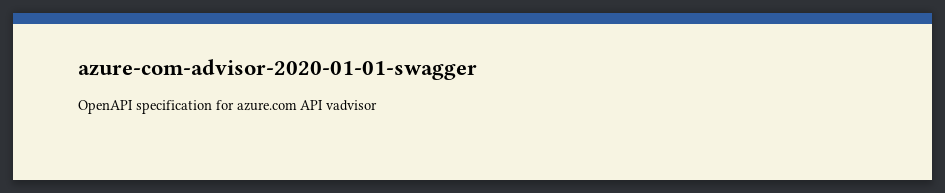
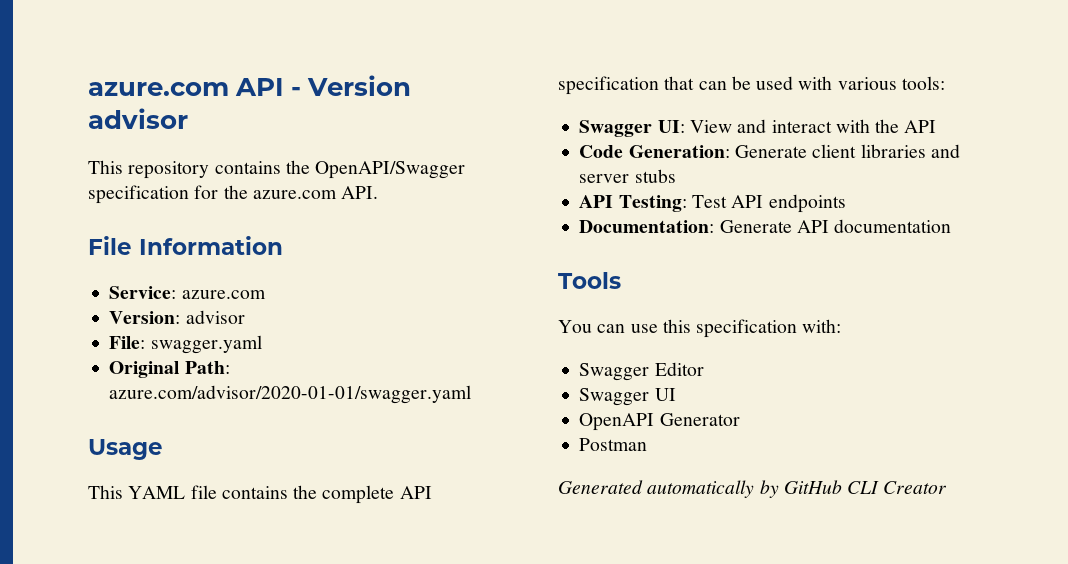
- azure-com-advisor-2020-01-01-swagger
- OpenAPI specification for azure.com API vadvisor
+ azure.com API - Version advisor
+ This repository contains the OpenAPI/Swagger specification for the azure.com API.
+ File Information
+ Service: azure.com
+ Version: advisor
+ File: swagger.yaml
+ Original Path: azure.com/advisor/2020-01-01/swagger.yaml
+ Usage
+ This YAML file contains the complete API specification that can be used with various tools:
+ Swagger UI: View and interact with the API
+ Code Generation: Generate client libraries and server stubs
+ API Testing: Test API endpoints
+ Documentation: Generate API documentation
+ Tools
+ You can use this specification with:
+ Swagger Editor
+ Swagger UI
+ OpenAPI Generator
+ Postman
+ Generated automatically by GitHub CLI Creator

